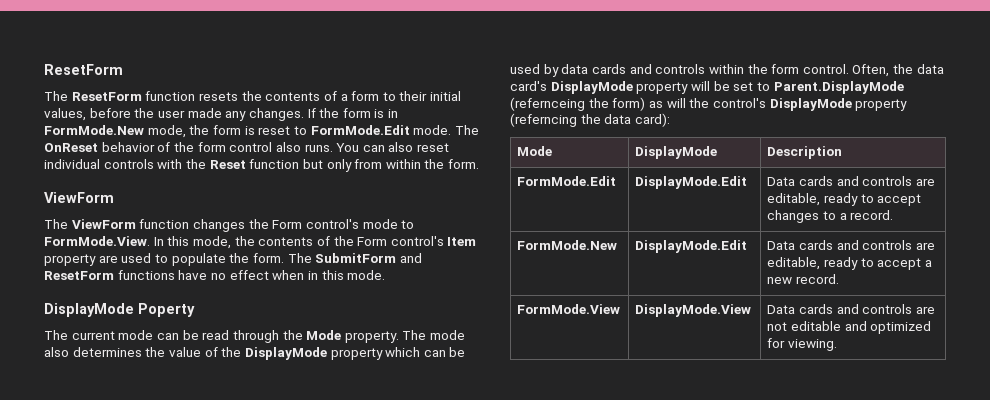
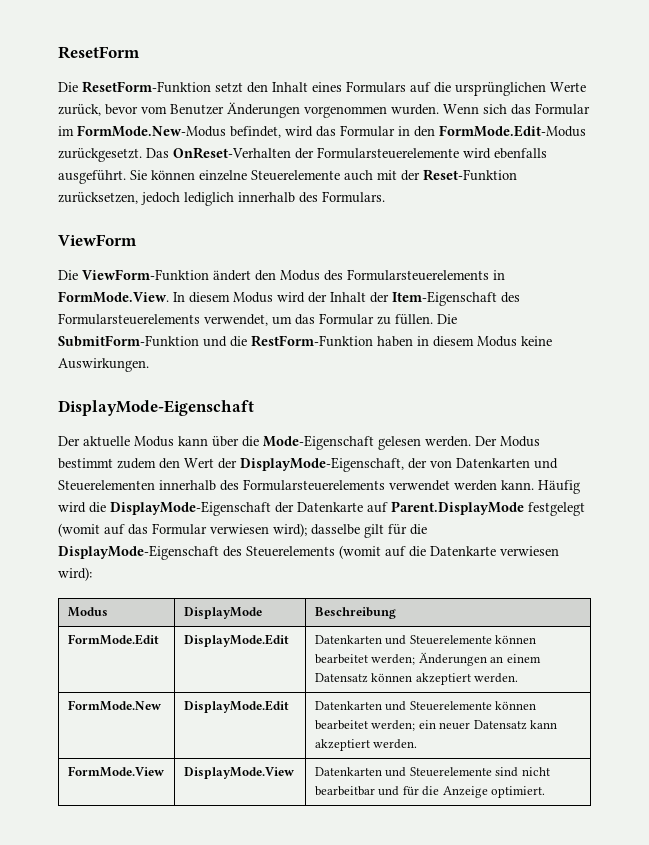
- The ResetForm function resets the contents of a form to their initial values, before the user made any changes. If the form is in FormMode.New mode, the form is reset to FormMode.Edit mode. The OnReset behavior of the form control also runs. You can also reset individual controls with the Reset function but only from within the form.
+ Die ResetForm-Funktion setzt den Inhalt eines Formulars auf die ursprünglichen Werte zurück, bevor vom Benutzer Änderungen vorgenommen wurden. Wenn sich das Formular im FormMode.New-Modus befindet, wird das Formular in den FormMode.Edit-Modus zurückgesetzt. Das OnReset-Verhalten der Formularsteuerelemente wird ebenfalls ausgeführt. Sie können einzelne Steuerelemente auch mit der Reset-Funktion zurücksetzen, jedoch lediglich innerhalb des Formulars.
  ViewForm
- The ViewForm function changes the Form control's mode to FormMode.View. In this mode, the contents of the Form control's Item property are used to populate the form. The SubmitForm and ResetForm functions have no effect when in this mode.
- DisplayMode Poperty
- The current mode can be read through the Mode property. The mode also determines the value of the DisplayMode property which can be used by data cards and controls within the form control. Often, the data card's DisplayMode property will be set to Parent.DisplayMode (refernceing the form) as will the control's DisplayMode property (referncing the data card):
- Mode | DisplayMode | Description
+ Die ViewForm-Funktion ändert den Modus des Formularsteuerelements in FormMode.View. In diesem Modus wird der Inhalt der Item-Eigenschaft des Formularsteuerelements verwendet, um das Formular zu füllen. Die SubmitForm-Funktion und die RestForm-Funktion haben in diesem Modus keine Auswirkungen.
+ DisplayMode-Eigenschaft
+ Der aktuelle Modus kann über die Mode-Eigenschaft gelesen werden. Der Modus bestimmt zudem den Wert der DisplayMode-Eigenschaft, der von Datenkarten und Steuerelementen innerhalb des Formularsteuerelements verwendet werden kann. Häufig wird die DisplayMode-Eigenschaft der Datenkarte auf Parent.DisplayMode festgelegt (womit auf das Formular verwiesen wird); dasselbe gilt für die DisplayMode-Eigenschaft des Steuerelements (womit auf die Datenkarte verwiesen wird):
+ Modus | DisplayMode | Beschreibung
- FormMode.Edit | DisplayMode.Edit | Data cards and controls are editable, ready to accept changes to a record.
- FormMode.New | DisplayMode.Edit | Data cards and controls are editable, ready to accept a new record.
- FormMode.View | DisplayMode.View | Data cards and controls are not editable and optimized for viewing.
+ FormMode.Edit | DisplayMode.Edit | Datenkarten und Steuerelemente können bearbeitet werden; Änderungen an einem Datensatz können akzeptiert werden.
+ FormMode.New | DisplayMode.Edit | Datenkarten und Steuerelemente können bearbeitet werden; ein neuer Datensatz kann akzeptiert werden.
+ FormMode.View | DisplayMode.View | Datenkarten und Steuerelemente sind nicht bearbeitbar und für die Anzeige optimiert.

